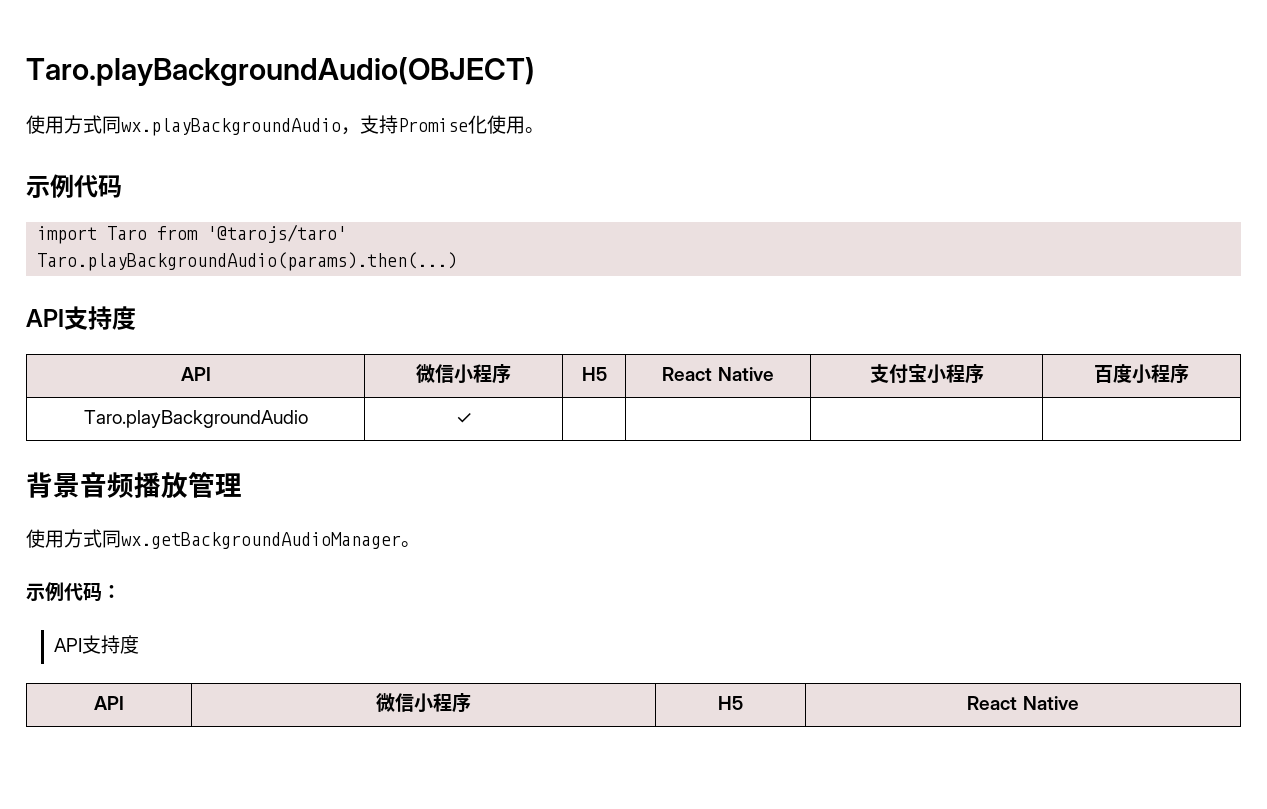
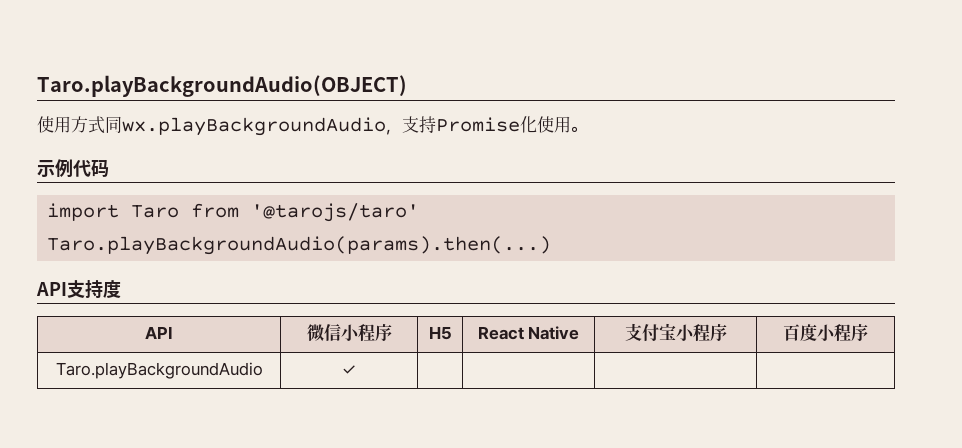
- 背景音频播放管理
- 使用方式同wx.getBackgroundAudioManager。
- 示例代码：
- API支持度
- API | 微信小程序 | H5 | React Native

